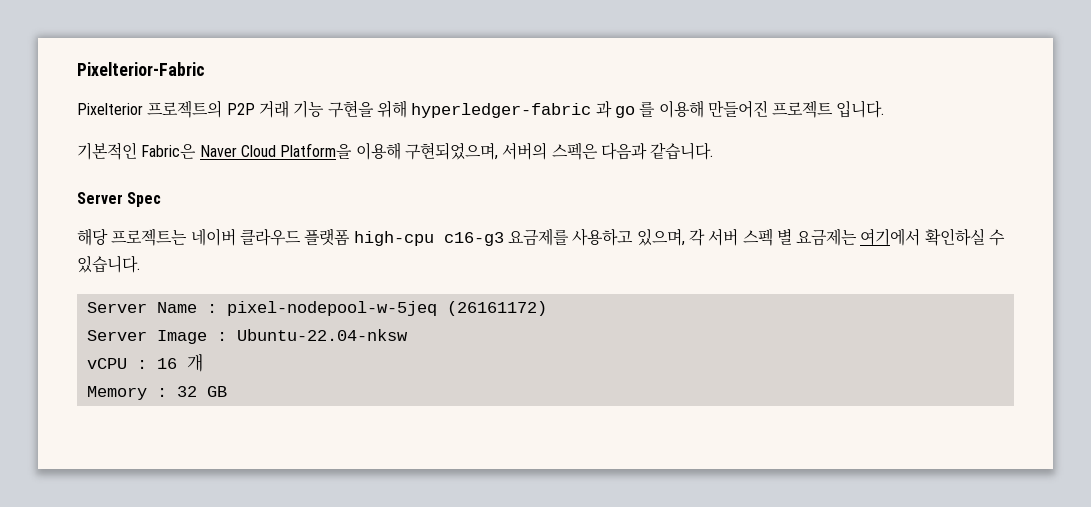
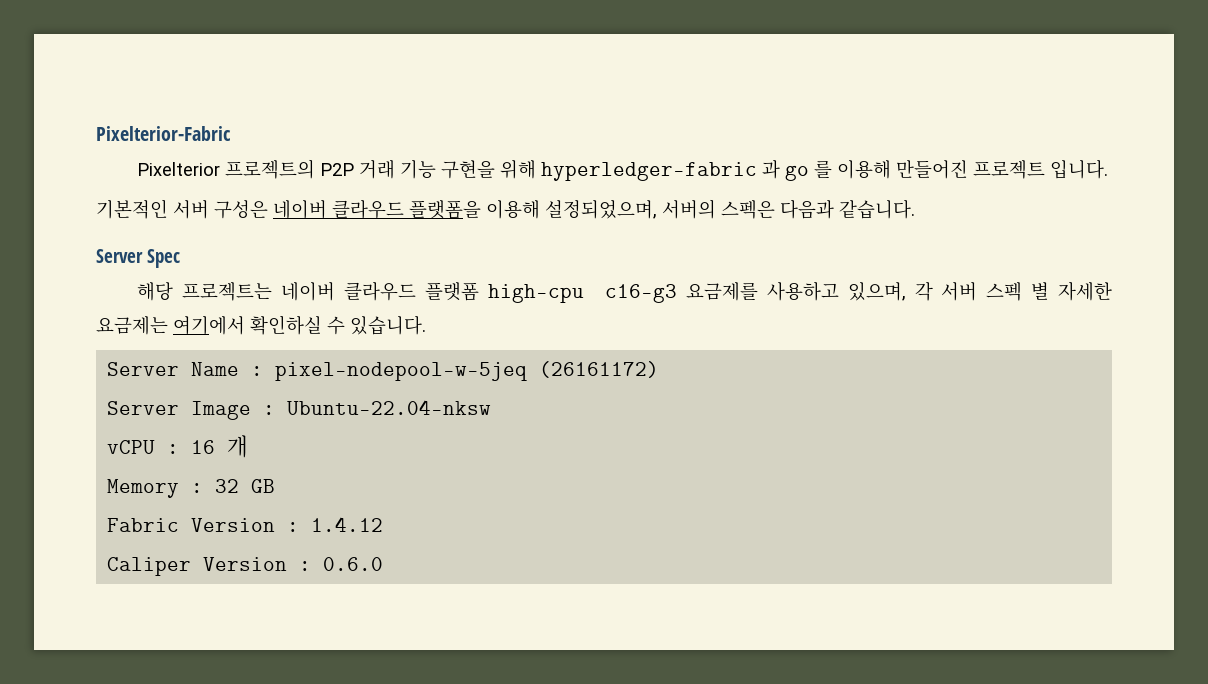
- 기본적인 Fabric은 Naver Cloud Platform을 이용해 구현되었으며, 서버의 스펙은 다음과 같습니다.
+ 기본적인 서버 구성은 네이버 클라우드 플랫폼을 이용해 설정되었으며, 서버의 스펙은 다음과 같습니다.
- 해당 프로젝트는 네이버 클라우드 플랫폼 high-cpu c16-g3 요금제를 사용하고 있으며, 각 서버 스펙 별 요금제는 여기에서 확인하실 수 있습니다.
+ 해당 프로젝트는 네이버 클라우드 플랫폼 high-cpu c16-g3 요금제를 사용하고 있으며, 각 서버 스펙 별 자세한 요금제는 여기에서 확인하실 수 있습니다.
+ Fabric Version : 1.4.12
+ Caliper Version : 0.6.0

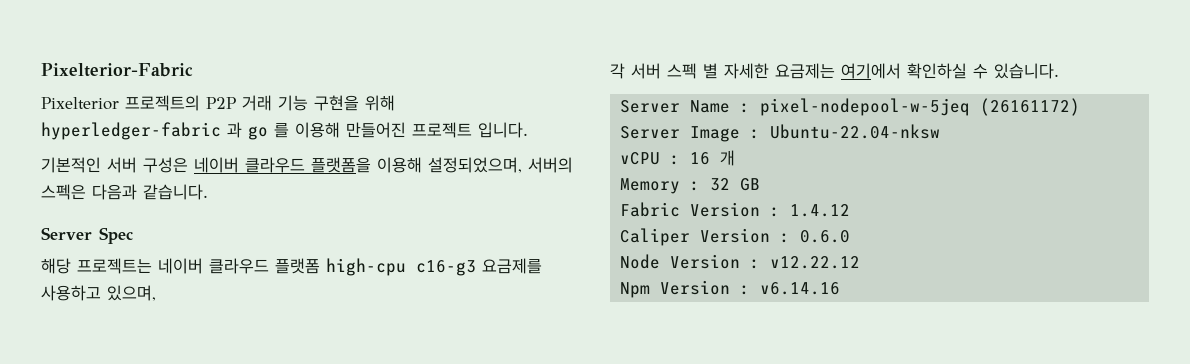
- 해당 프로젝트는 네이버 클라우드 플랫폼 high-cpu c16-g3 요금제를 사용하고 있으며, 각 서버 스펙 별 자세한 요금제는 여기에서 확인하실 수 있습니다.
+ 해당 프로젝트는 네이버 클라우드 플랫폼 high-cpu c16-g3 요금제를 사용하고 있으며,
+ 각 서버 스펙 별 자세한 요금제는 여기에서 확인하실 수 있습니다.
+ Node Version : v12.22.12
+ Npm Version : v6.14.16

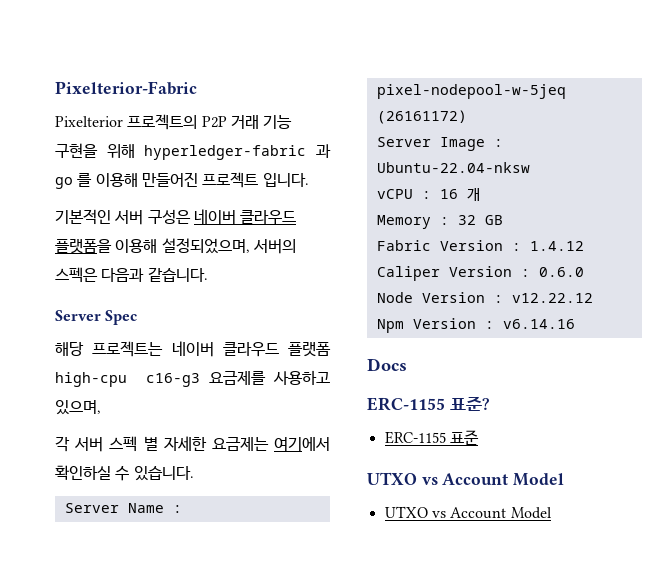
+ Docs
+ ERC-1155 표준?
+ ERC-1155 표준
+ UTXO vs Account Model
+ UTXO vs Account Model

